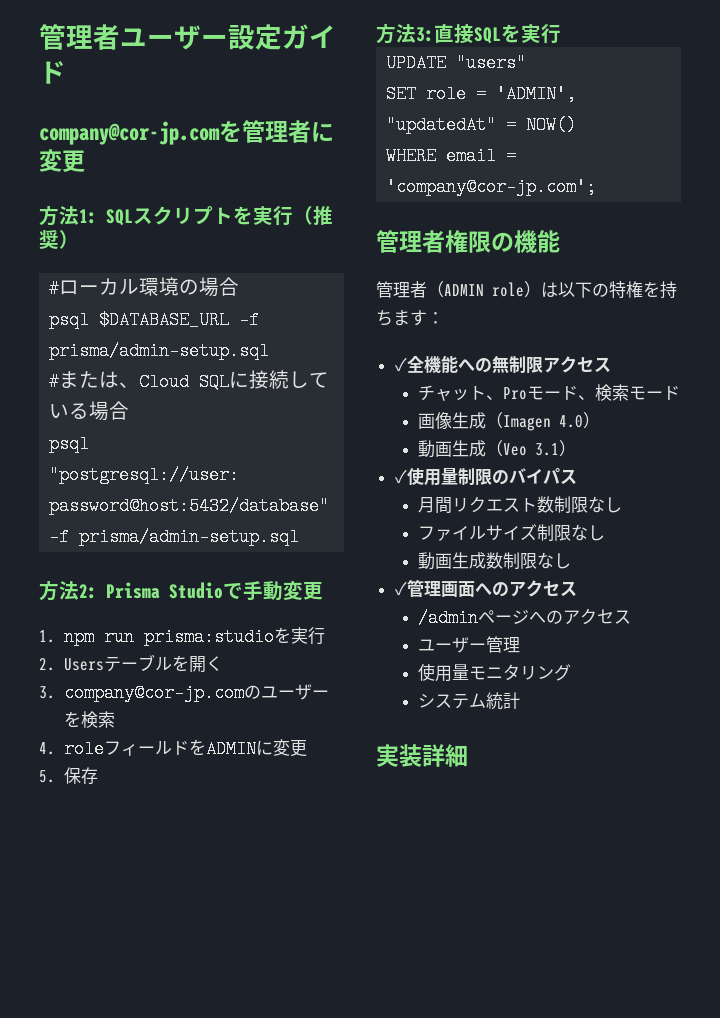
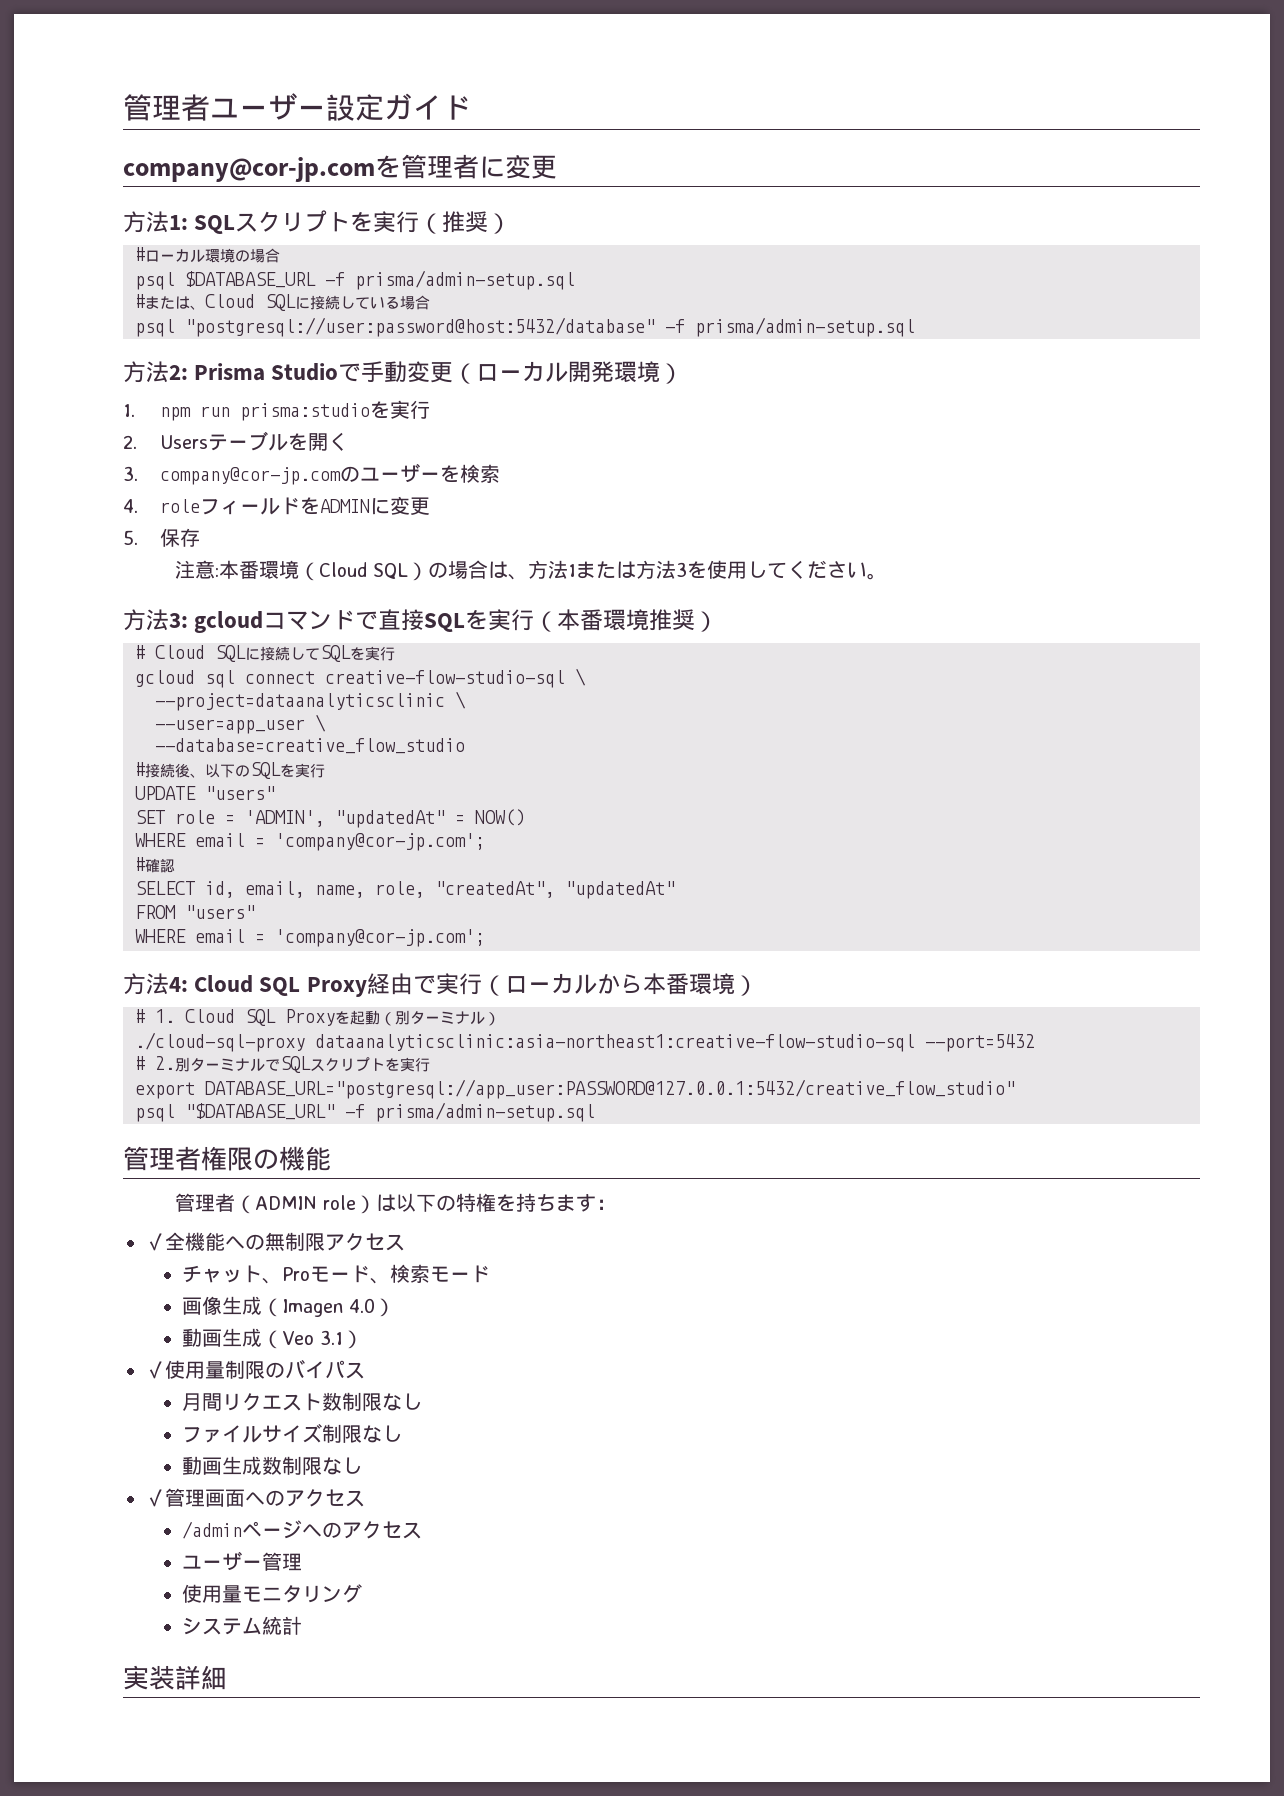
- 方法2: Prisma Studioで手動変更
+ 方法2: Prisma Studioで手動変更（ローカル開発環境）
+ 注意:本番環境（Cloud SQL）の場合は、方法1または方法3を使用してください。
- 方法3:直接SQLを実行
+ 方法3: gcloudコマンドで直接SQLを実行（本番環境推奨）
+ # Cloud SQLに接続してSQLを実行
+ gcloud sql connect creative-flow-studio-sql \
+ --project=dataanalyticsclinic \
+ --user=app_user \
+ --database=creative_flow_studio
+ #接続後、以下のSQLを実行
+ #確認
+ SELECT id, email, name, role, "createdAt", "updatedAt"
+ FROM "users"
+ WHERE email = 'company@cor-jp.com';
+ 方法4: Cloud SQL Proxy経由で実行（ローカルから本番環境）
+ # 1. Cloud SQL Proxyを起動（別ターミナル）
+ ./cloud-sql-proxy dataanalyticsclinic:asia-northeast1:creative-flow-studio-sql --port=5432
+ # 2.別ターミナルでSQLスクリプトを実行
+ export DATABASE_URL="postgresql://app_user:PASSWORD@127.0.0.1:5432/creative_flow_studio"
+ psql "$DATABASE_URL" -f prisma/admin-setup.sql

